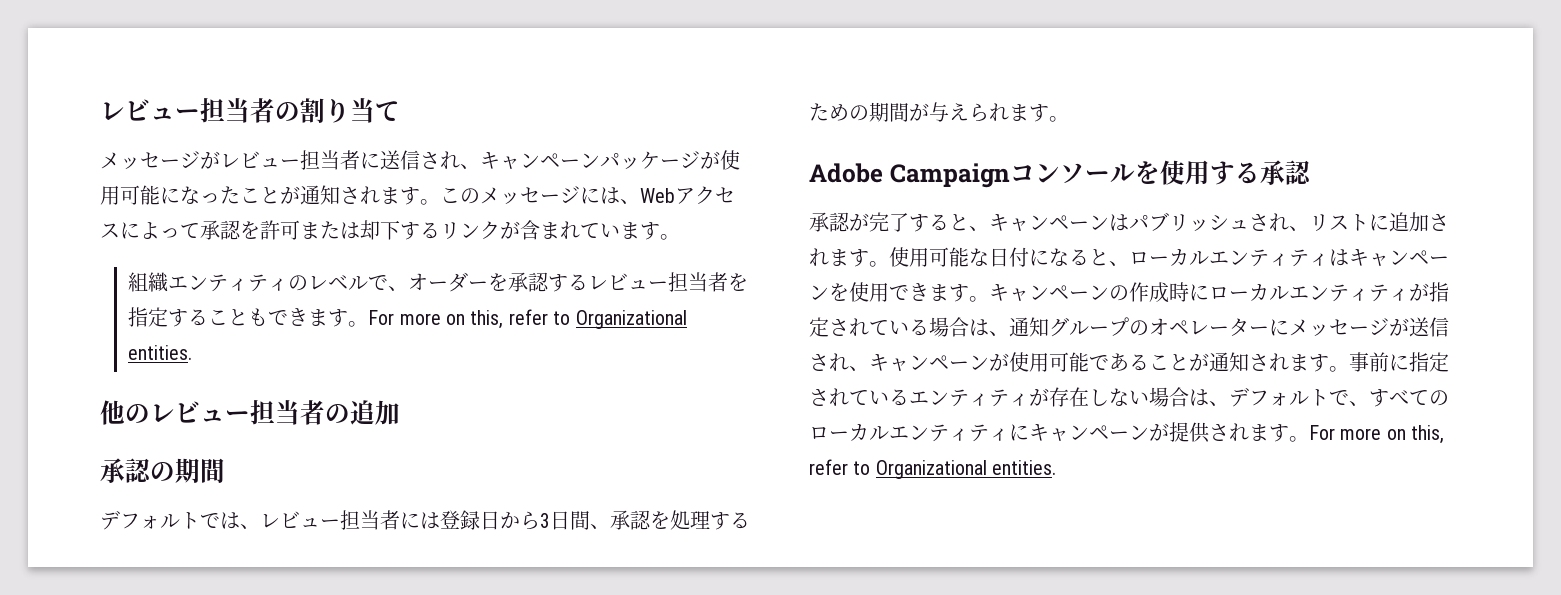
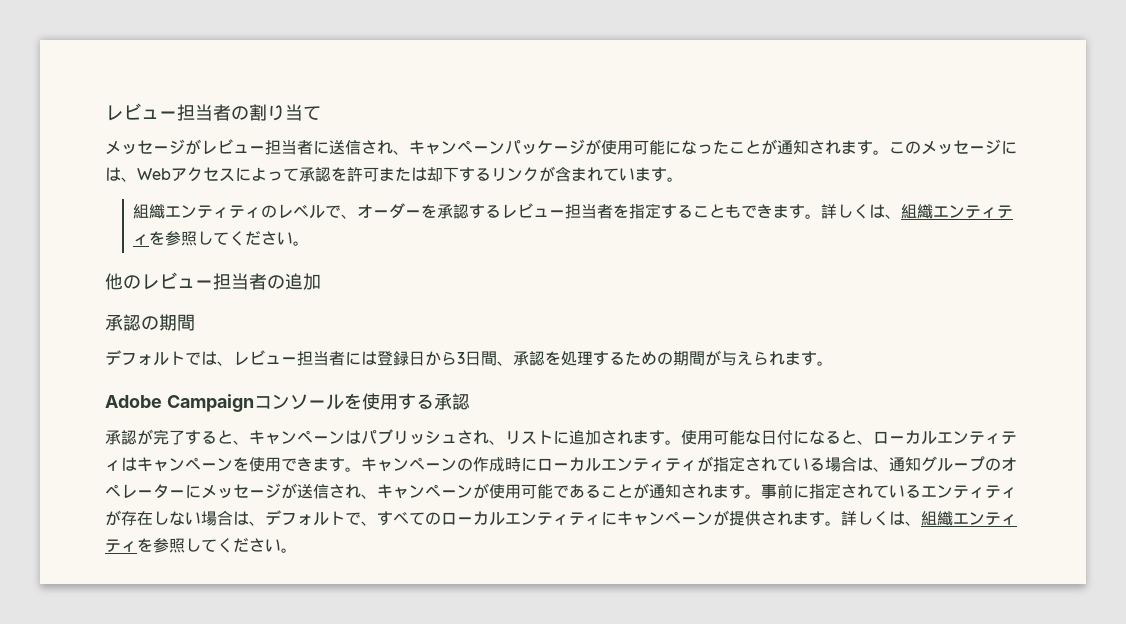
- 組織エンティティのレベルで、オーダーを承認するレビュー担当者を指定することもできます。For more on this, refer to Organizational entities.
+ 組織エンティティのレベルで、オーダーを承認するレビュー担当者を指定することもできます。詳しくは、組織エンティティを参照してください。
- 事前に指定されているエンティティが存在しない場合は、デフォルトで、すべてのローカルエンティティにキャンペーンが提供されます。For more on this, refer to Organizational entities.
+ 事前に指定されているエンティティが存在しない場合は、デフォルトで、すべてのローカルエンティティにキャンペーンが提供されます。詳しくは、組織エンティティを参照してください。

